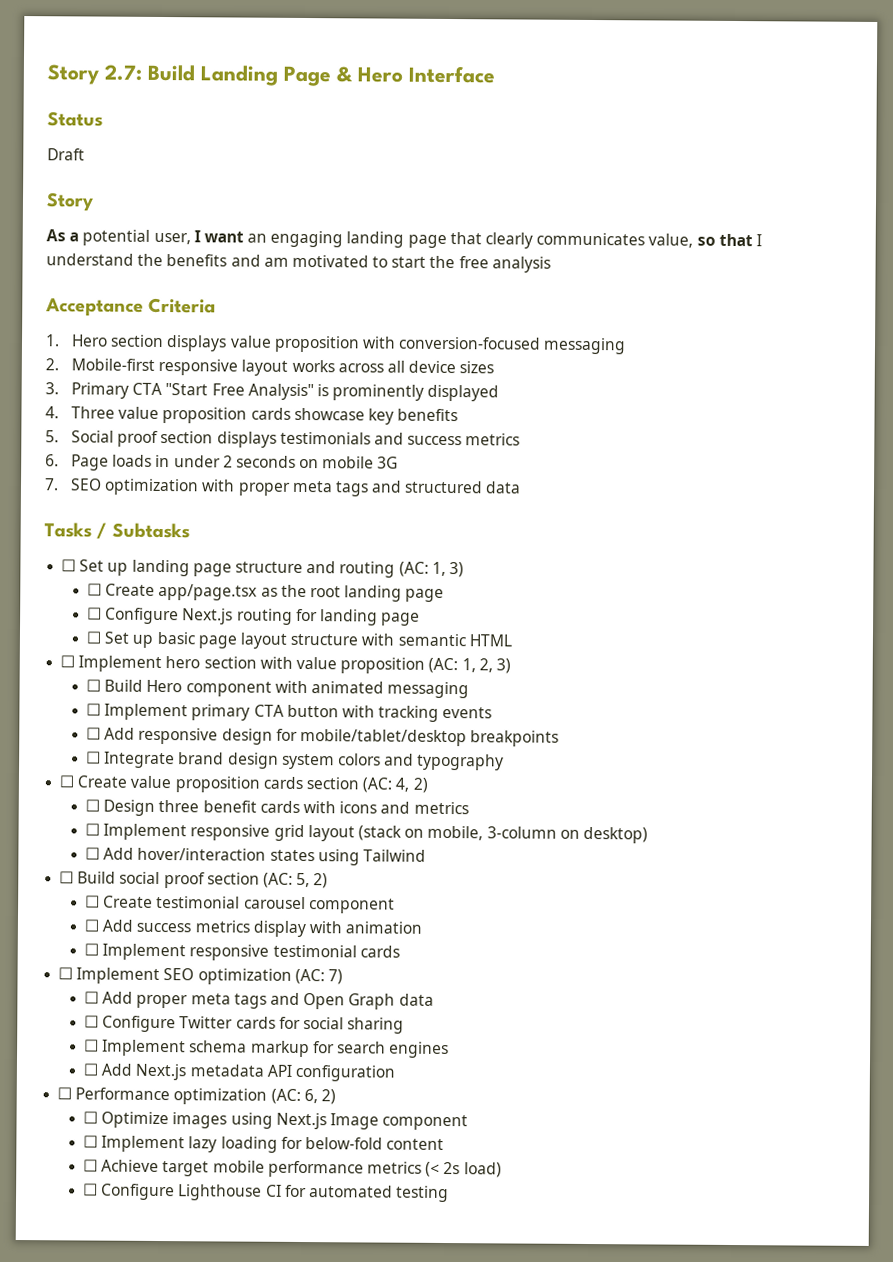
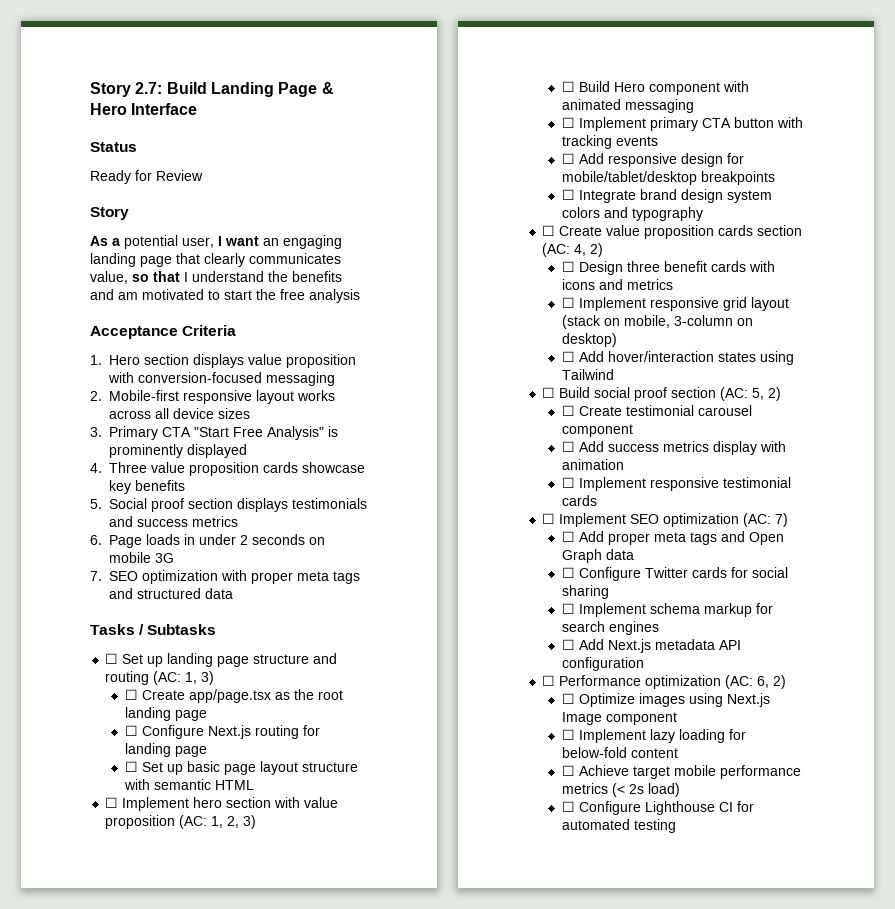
- Draft
+ Ready for Review

